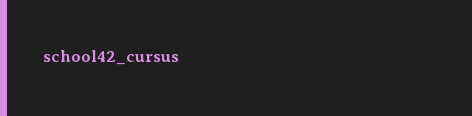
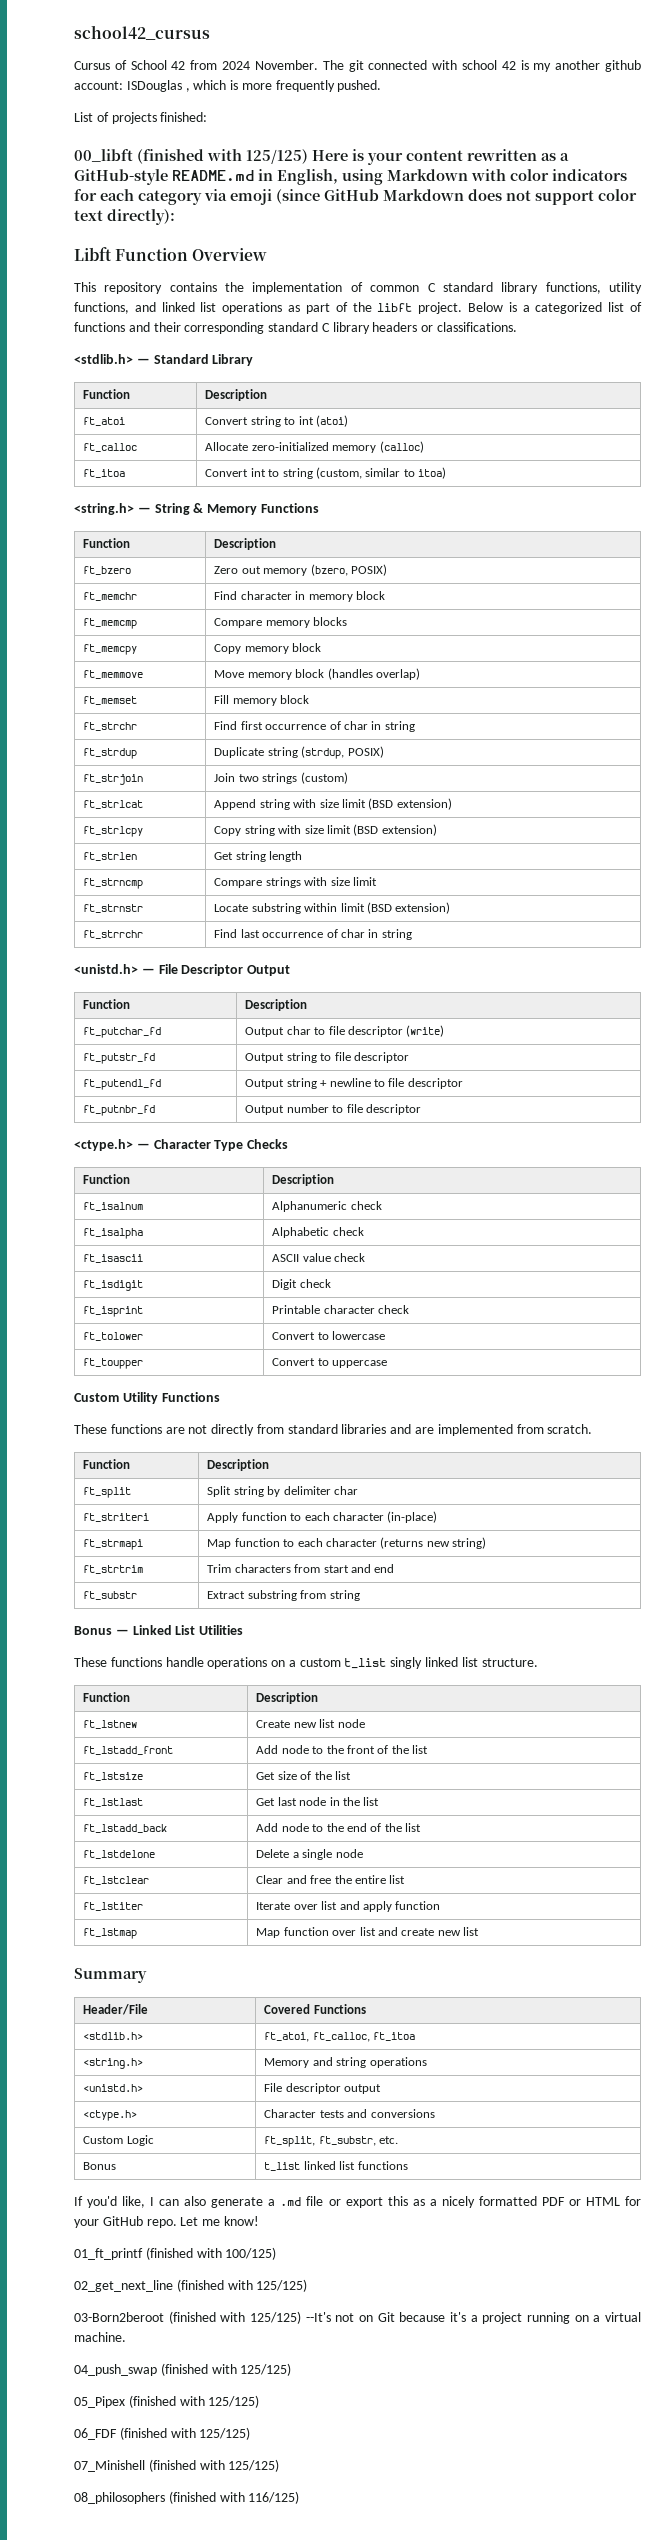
+ Cursus of School 42 from 2024 November. The git connected with school 42 is my another github account: ISDouglas , which is more frequently pushed.
+ List of projects finished:
+ 00_libft (finished with 125/125) Here is your content rewritten as a GitHub-style README.md in English, using Markdown with color indicators for each category via emoji (since GitHub Markdown does not support color text directly):
+ Libft Function Overview
+ This repository contains the implementation of common C standard library functions, utility functions, and linked list operations as part of the libft project. Below is a categorized list of functions and their corresponding standard C library headers or classifications.
+ <stdlib.h> — Standard Library
+ Function | Description
+ ft_atoi | Convert string to int (atoi)
+ ft_calloc | Allocate zero-initialized memory (calloc)
+ ft_itoa | Convert int to string (custom, similar to itoa)
+ <string.h> — String & Memory Functions
+ Function | Description
+ ft_bzero | Zero out memory (bzero, POSIX)
+ ft_memchr | Find character in memory block
+ ft_memcmp | Compare memory blocks
+ ft_memcpy | Copy memory block
+ ft_memmove | Move memory block (handles overlap)
+ ft_memset | Fill memory block
+ ft_strchr | Find first occurrence of char in string
+ ft_strdup | Duplicate string (strdup, POSIX)
+ ft_strjoin | Join two strings (custom)
+ ft_strlcat | Append string with size limit (BSD extension)
+ ft_strlcpy | Copy string with size limit (BSD extension)
+ ft_strlen | Get string length
+ ft_strncmp | Compare strings with size limit
+ ft_strnstr | Locate substring within limit (BSD extension)
+ ft_strrchr | Find last occurrence of char in string
+ <unistd.h> — File Descriptor Output
+ Function | Description
+ ft_putchar_fd | Output char to file descriptor (write)
+ ft_putstr_fd | Output string to file descriptor
+ ft_putendl_fd | Output string + newline to file descriptor
+ ft_putnbr_fd | Output number to file descriptor
+ <ctype.h> — Character Type Checks
+ Function | Description
+ ft_isalnum | Alphanumeric check
+ ft_isalpha | Alphabetic check
+ ft_isascii | ASCII value check
+ ft_isdigit | Digit check
+ ft_isprint | Printable character check
+ ft_tolower | Convert to lowercase
+ ft_toupper | Convert to uppercase
+ Custom Utility Functions
+ These functions are not directly from standard libraries and are implemented from scratch.
+ Function | Description
+ ft_split | Split string by delimiter char
+ ft_striteri | Apply function to each character (in-place)
+ ft_strmapi | Map function to each character (returns new string)
+ ft_strtrim | Trim characters from start and end
+ ft_substr | Extract substring from string
+ Bonus — Linked List Utilities
+ These functions handle operations on a custom t_list singly linked list structure.
+ Function | Description
+ ft_lstnew | Create new list node
+ ft_lstadd_front | Add node to the front of the list
+ ft_lstsize | Get size of the list
+ ft_lstlast | Get last node in the list
+ ft_lstadd_back | Add node to the end of the list
+ ft_lstdelone | Delete a single node
+ ft_lstclear | Clear and free the entire list
+ ft_lstiter | Iterate over list and apply function
+ ft_lstmap | Map function over list and create new list
+ Summary
+ Header/File | Covered Functions
+ <stdlib.h> | ft_atoi, ft_calloc, ft_itoa
+ <string.h> | Memory and string operations
+ <unistd.h> | File descriptor output
+ <ctype.h> | Character tests and conversions
+ Custom Logic | ft_split, ft_substr, etc.
+ Bonus | t_list linked list functions
+ If you'd like, I can also generate a .md file or export this as a nicely formatted PDF or HTML for your GitHub repo. Let me know!
+ 01_ft_printf (finished with 100/125)
+ 02_get_next_line (finished with 125/125)
+ 03-Born2beroot (finished with 125/125) --It's not on Git because it's a project running on a virtual machine.
+ 04_push_swap (finished with 125/125)
+ 05_Pipex (finished with 125/125)
+ 06_FDF (finished with 125/125)
+ 07_Minishell (finished with 125/125)
+ 08_philosophers (finished with 116/125)

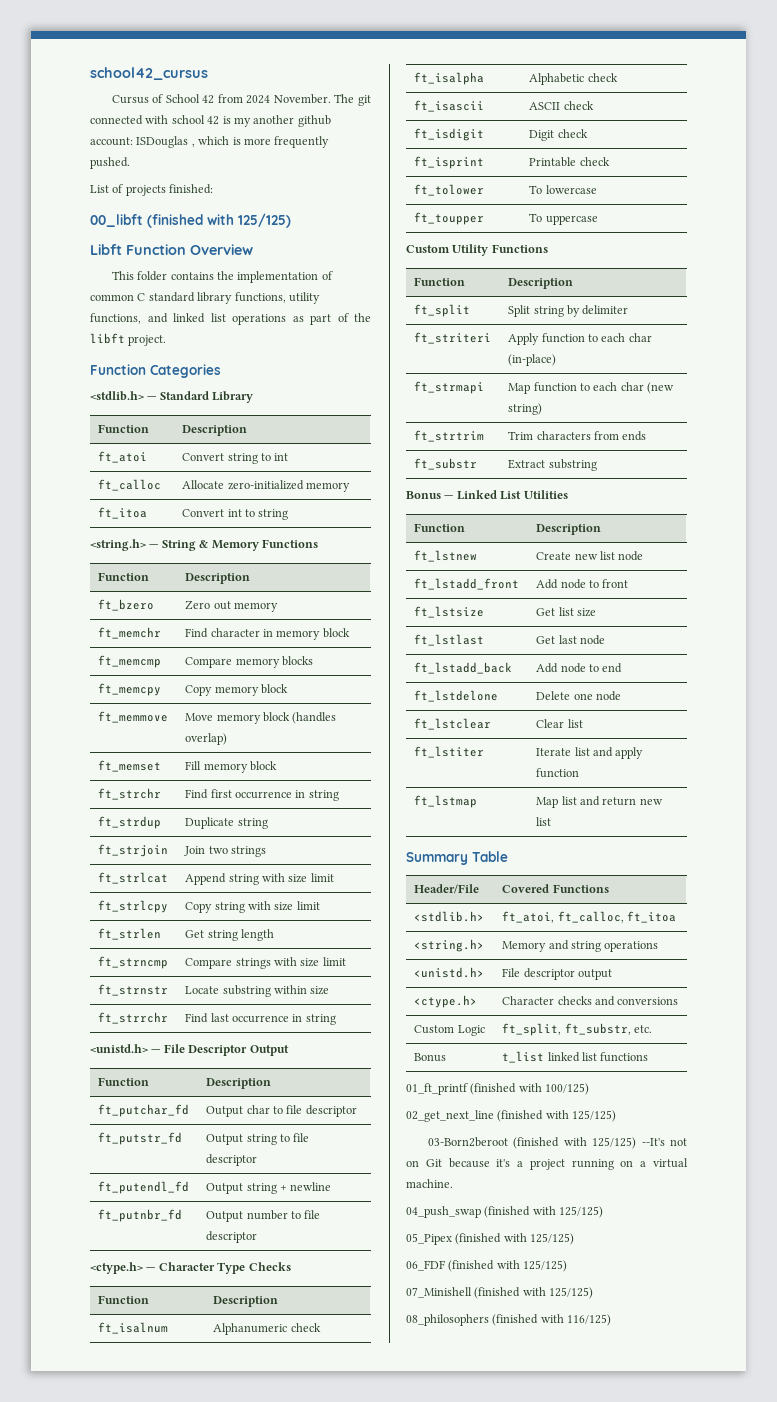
- 00_libft (finished with 125/125) Here is your content rewritten as a GitHub-style README.md in English, using Markdown with color indicators for each category via emoji (since GitHub Markdown does not support color text directly):
+ 00_libft (finished with 125/125)
- This repository contains the implementation of common C standard library functions, utility functions, and linked list operations as part of the libft project. Below is a categorized list of functions and their corresponding standard C library headers or classifications.
+ This folder contains the implementation of common C standard library functions, utility functions, and linked list operations as part of the libft project.
+ Function Categories
- ft_atoi | Convert string to int (atoi)
+ ft_atoi | Convert string to int
- ft_calloc | Allocate zero-initialized memory (calloc)
+ ft_calloc | Allocate zero-initialized memory
- ft_itoa | Convert int to string (custom, similar to itoa)
+ ft_itoa | Convert int to string
- ft_bzero | Zero out memory (bzero, POSIX)
+ ft_bzero | Zero out memory
- ft_strchr | Find first occurrence of char in string
+ ft_strchr | Find first occurrence in string
- ft_strdup | Duplicate string (strdup, POSIX)
+ ft_strdup | Duplicate string
- ft_strjoin | Join two strings (custom)
+ ft_strjoin | Join two strings
- ft_strlcat | Append string with size limit (BSD extension)
+ ft_strlcat | Append string with size limit
- ft_strlcpy | Copy string with size limit (BSD extension)
+ ft_strlcpy | Copy string with size limit
- ft_strnstr | Locate substring within limit (BSD extension)
+ ft_strnstr | Locate substring within size
- ft_strrchr | Find last occurrence of char in string
+ ft_strrchr | Find last occurrence in string
- ft_putchar_fd | Output char to file descriptor (write)
+ ft_putchar_fd | Output char to file descriptor
- ft_putendl_fd | Output string + newline to file descriptor
+ ft_putendl_fd | Output string + newline
- ft_isascii | ASCII value check
+ ft_isascii | ASCII check
- ft_isprint | Printable character check
+ ft_isprint | Printable check
- ft_tolower | Convert to lowercase
+ ft_tolower | To lowercase
- ft_toupper | Convert to uppercase
+ ft_toupper | To uppercase
- These functions are not directly from standard libraries and are implemented from scratch.
- ft_split | Split string by delimiter char
+ ft_split | Split string by delimiter
- ft_striteri | Apply function to each character (in-place)
+ ft_striteri | Apply function to each char (in-place)
- ft_strmapi | Map function to each character (returns new string)
+ ft_strmapi | Map function to each char (new string)
- ft_strtrim | Trim characters from start and end
+ ft_strtrim | Trim characters from ends
- ft_substr | Extract substring from string
+ ft_substr | Extract substring
- These functions handle operations on a custom t_list singly linked list structure.
- ft_lstadd_front | Add node to the front of the list
+ ft_lstadd_front | Add node to front
- ft_lstsize | Get size of the list
+ ft_lstsize | Get list size
- ft_lstlast | Get last node in the list
+ ft_lstlast | Get last node
- ft_lstadd_back | Add node to the end of the list
+ ft_lstadd_back | Add node to end
- ft_lstdelone | Delete a single node
+ ft_lstdelone | Delete one node
- ft_lstclear | Clear and free the entire list
+ ft_lstclear | Clear list
- ft_lstiter | Iterate over list and apply function
+ ft_lstiter | Iterate list and apply function
- ft_lstmap | Map function over list and create new list
+ ft_lstmap | Map list and return new list
- Summary
+ Summary Table
- <ctype.h> | Character tests and conversions
+ <ctype.h> | Character checks and conversions
- If you'd like, I can also generate a .md file or export this as a nicely formatted PDF or HTML for your GitHub repo. Let me know!

